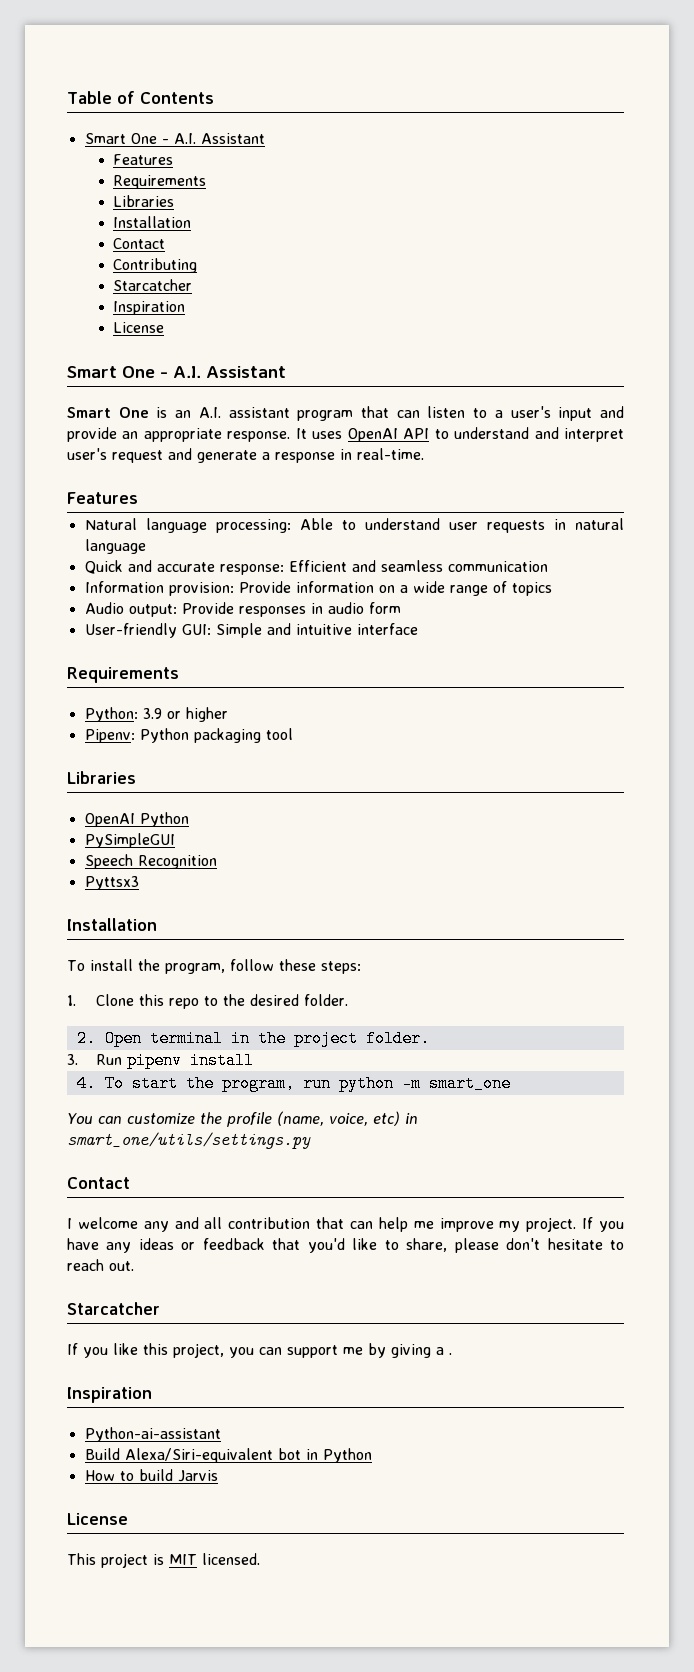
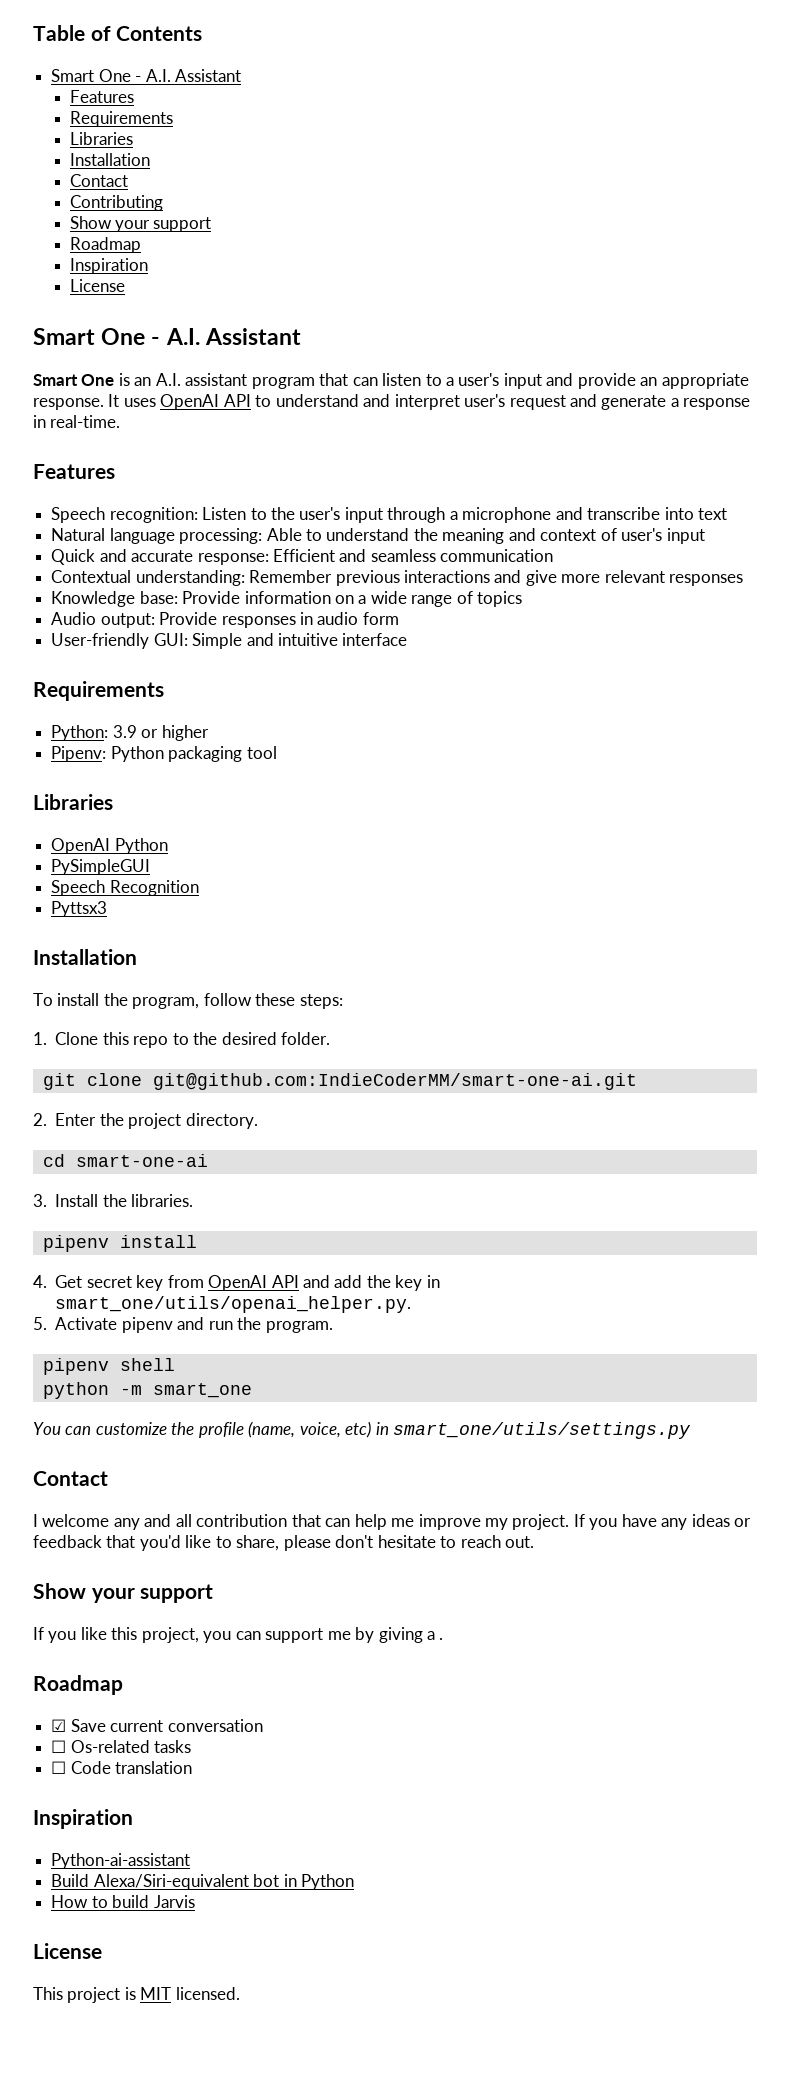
  Contributing
- Starcatcher
+ Show your support
+ Roadmap
+ Speech recognition: Listen to the user's input through a microphone and transcribe into text
- Natural language processing: Able to understand user requests in natural language
+ Natural language processing: Able to understand the meaning and context of user's input
- Information provision: Provide information on a wide range of topics
+ Contextual understanding: Remember previous interactions and give more relevant responses
+ Knowledge base: Provide information on a wide range of topics
- 2. Open terminal in the project folder.
- 3. Run pipenv install
- 4. To start the program, run python -m smart_one
+ git clone git@github.com:IndieCoderMM/smart-one-ai.git
+ 2. Enter the project directory.
+ cd smart-one-ai
+ 3. Install the libraries.
+ pipenv install
+ 4. Get secret key from OpenAI API and add the key in smart_one/utils/openai_helper.py.
+ 5. Activate pipenv and run the program.
+ pipenv shell
+ python -m smart_one
  If you have any ideas or feedback that you'd like to share, please don't hesitate to reach out.
- Starcatcher
+ Show your support
  If you like this project, you can support me by giving a .
+ Roadmap
+ ☑ Save current conversation
+ ☐ Os-related tasks
+ ☐ Code translation

